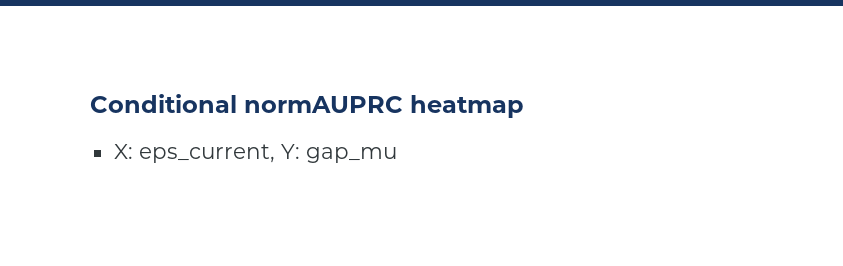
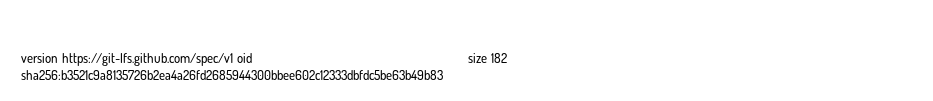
- Conditional normAUPRC heatmap
- X: eps_current, Y: gap_mu
+ version https://git-lfs.github.com/spec/v1 oid sha256:b3521c9a8135726b2ea4a26fd2685944300bbee602c12333dbfdc5be63b49b83 size 182

